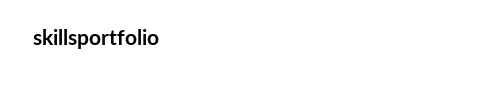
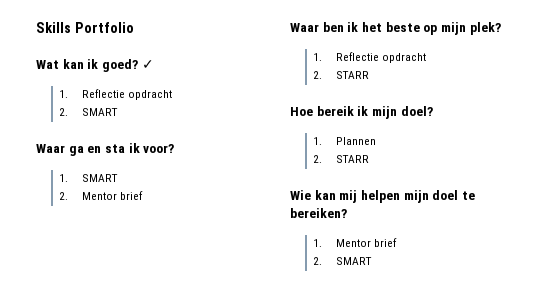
- skillsportfolio
+ Skills Portfolio
+ Wat kan ik goed? ✓
+ 1. Reflectie opdracht
+ 2. SMART
+ Waar ga en sta ik voor?
+ 1. SMART
+ 2. Mentor brief
+ Waar ben ik het beste op mijn plek?
+ 1. Reflectie opdracht
+ 2. STARR
+ Hoe bereik ik mijn doel?
+ 1. Plannen
+ 2. STARR
+ Wie kan mij helpen mijn doel te bereiken?
+ 1. Mentor brief
+ 2. SMART

